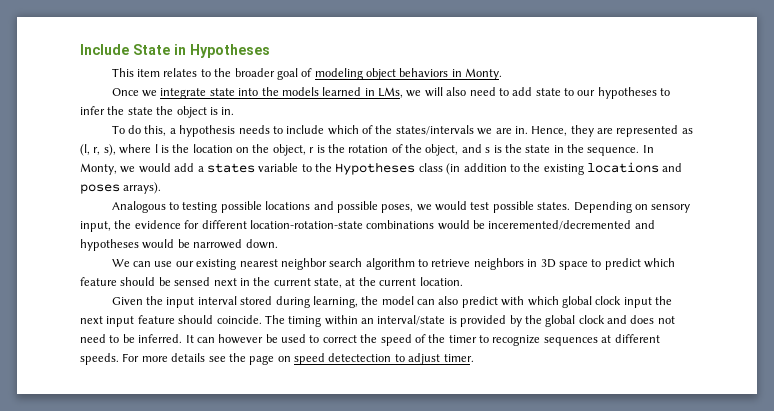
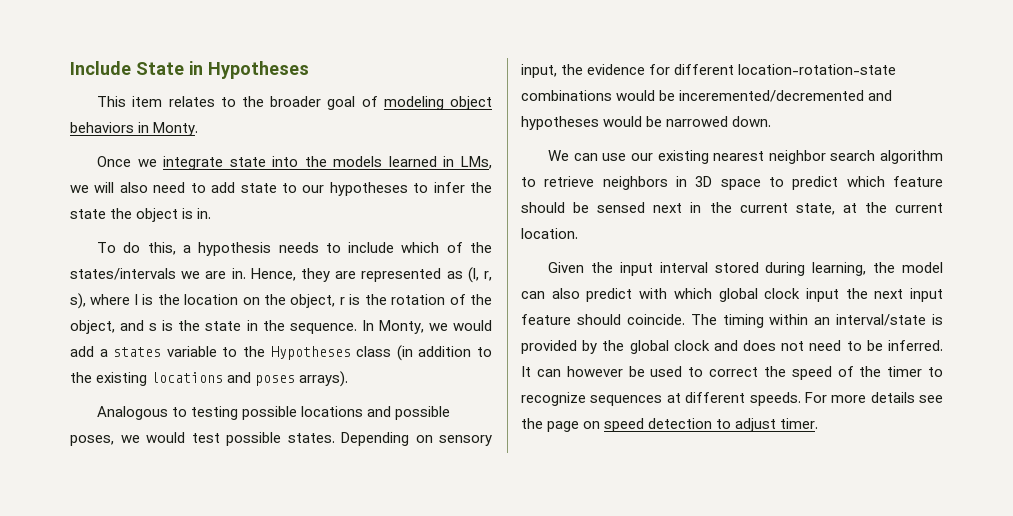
- For more details see the page on speed detectection to adjust timer.
+ For more details see the page on speed detection to adjust timer.

